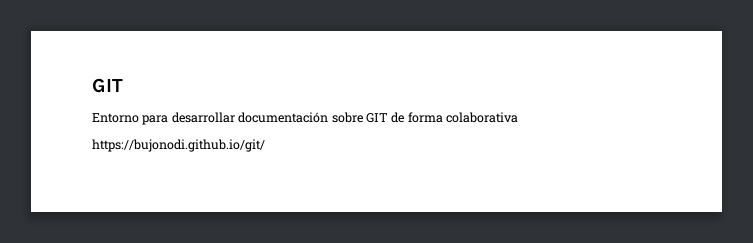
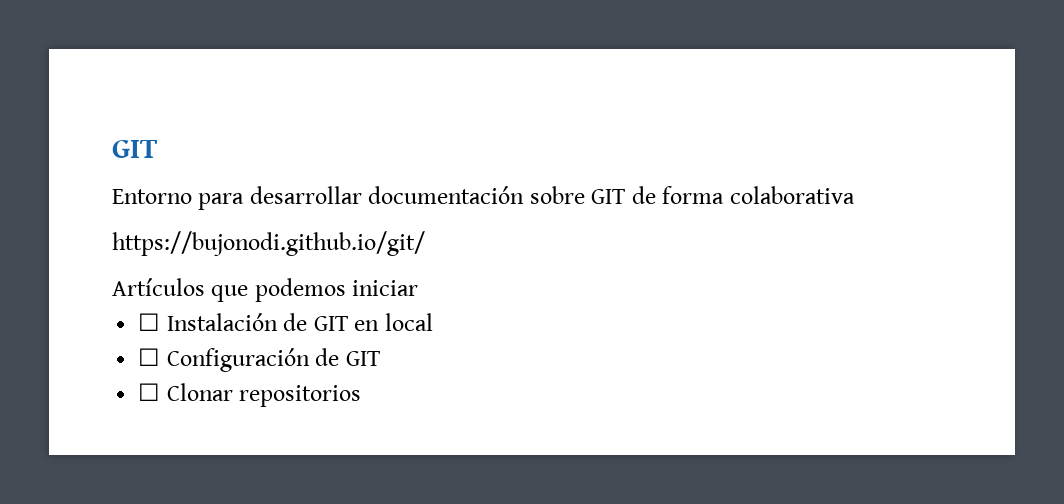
+ Artículos que podemos iniciar
+ ☐ Instalación de GIT en local
+ ☐ Configuración de GIT
+ ☐ Clonar repositorios

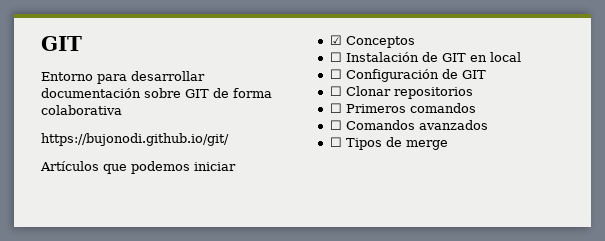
+ ☑ Conceptos
+ ☐ Primeros comandos
+ ☐ Comandos avanzados
+ ☐ Tipos de merge

